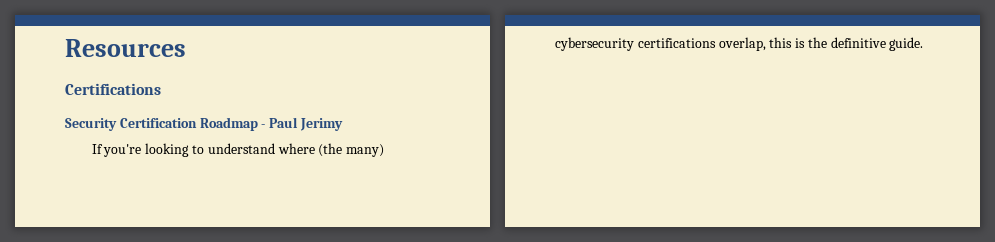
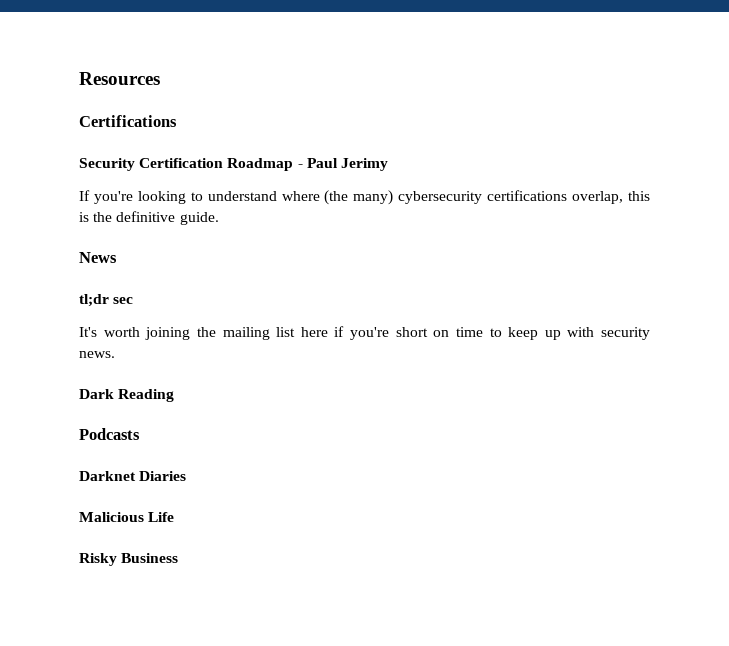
+ News
+ tl;dr sec
+ It's worth joining the mailing list here if you're short on time to keep up with security news.
+ Dark Reading
+ Podcasts
+ Darknet Diaries
+ Malicious Life
+ Risky Business

